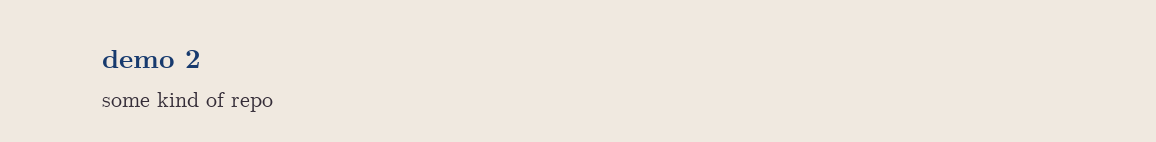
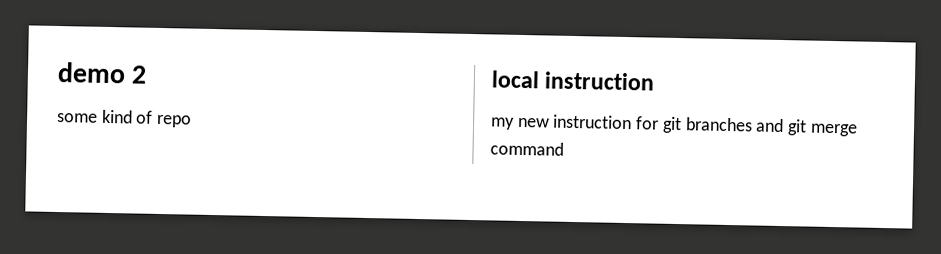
+ local instruction
+ my new instruction for git branches and git merge command

